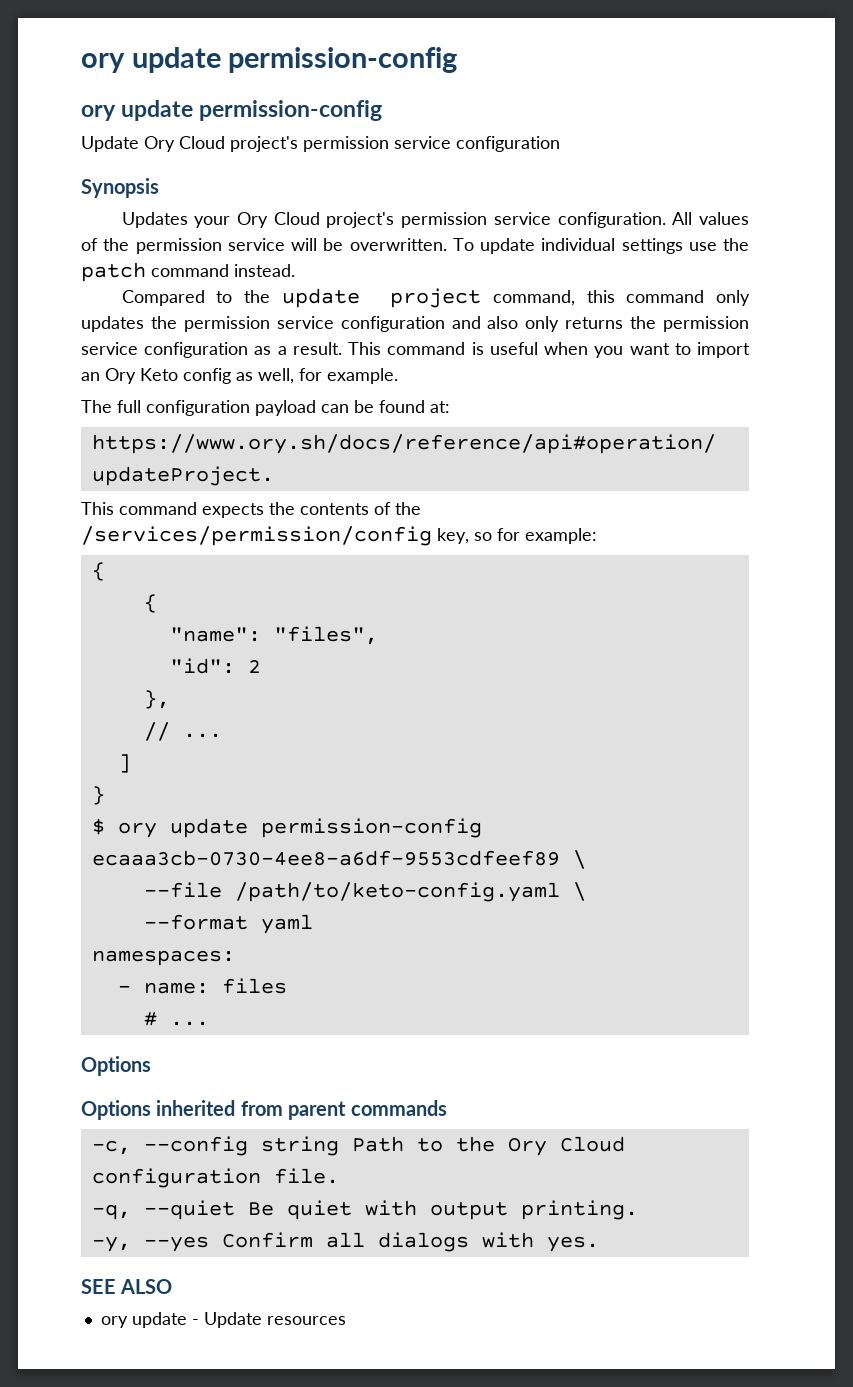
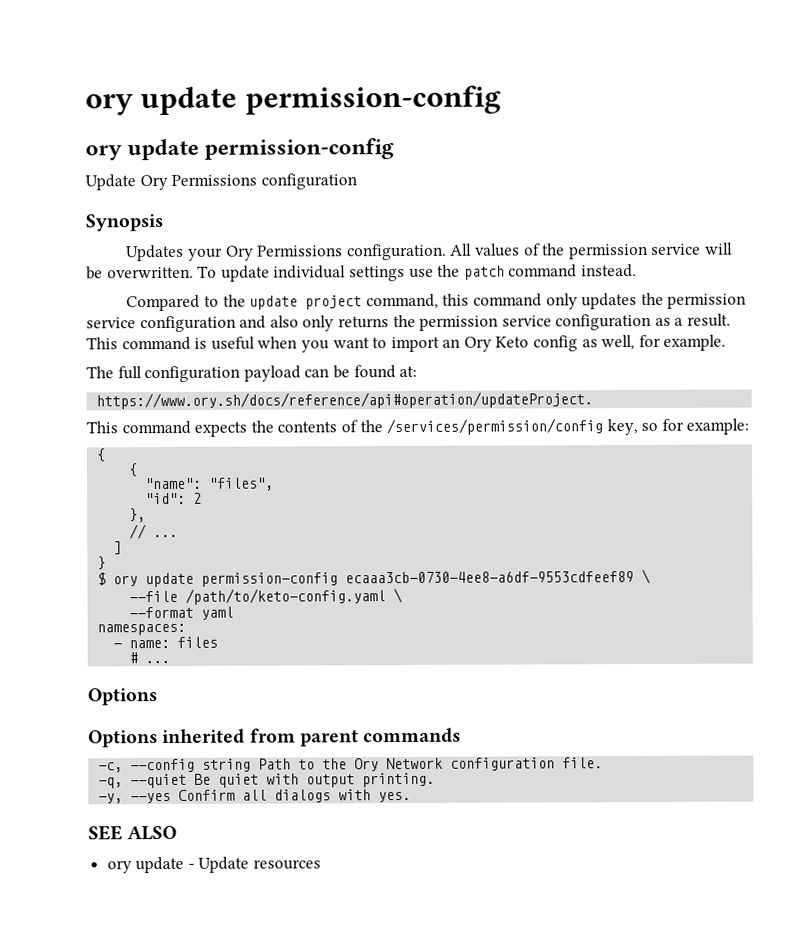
- Update Ory Cloud project's permission service configuration
+ Update Ory Permissions configuration
- Updates your Ory Cloud project's permission service configuration.
+ Updates your Ory Permissions configuration.
- -c, --config string Path to the Ory Cloud configuration file.
+ -c, --config string Path to the Ory Network configuration file.

